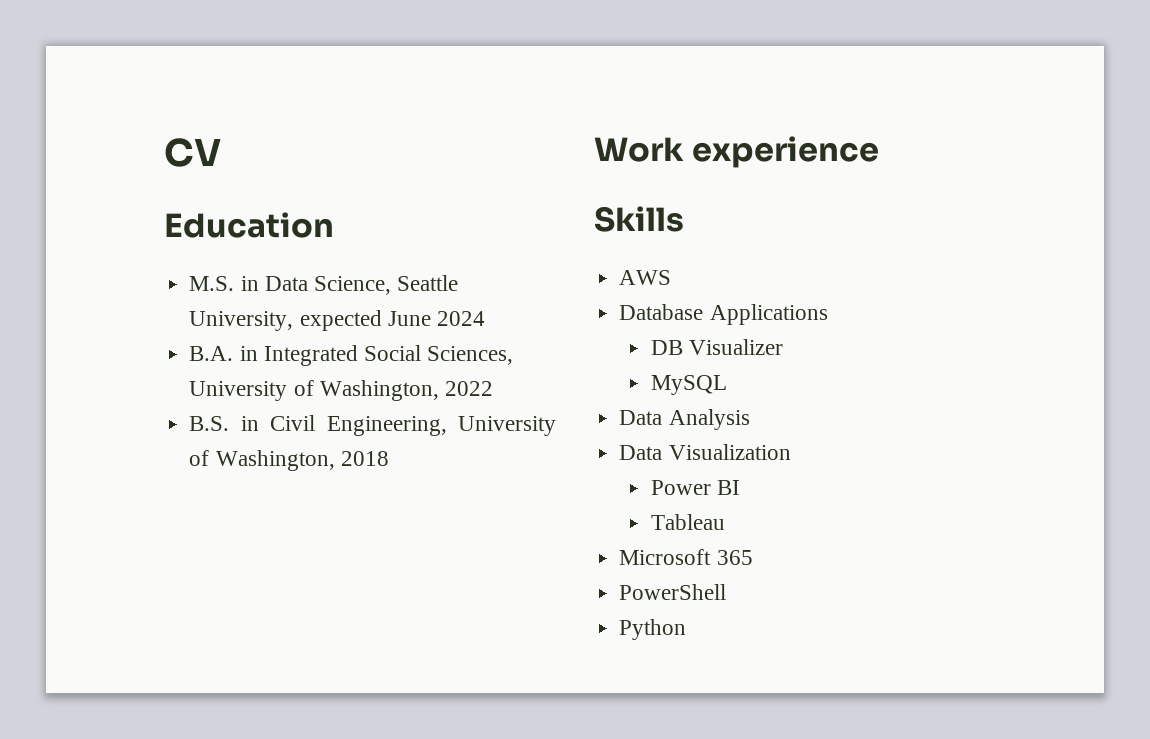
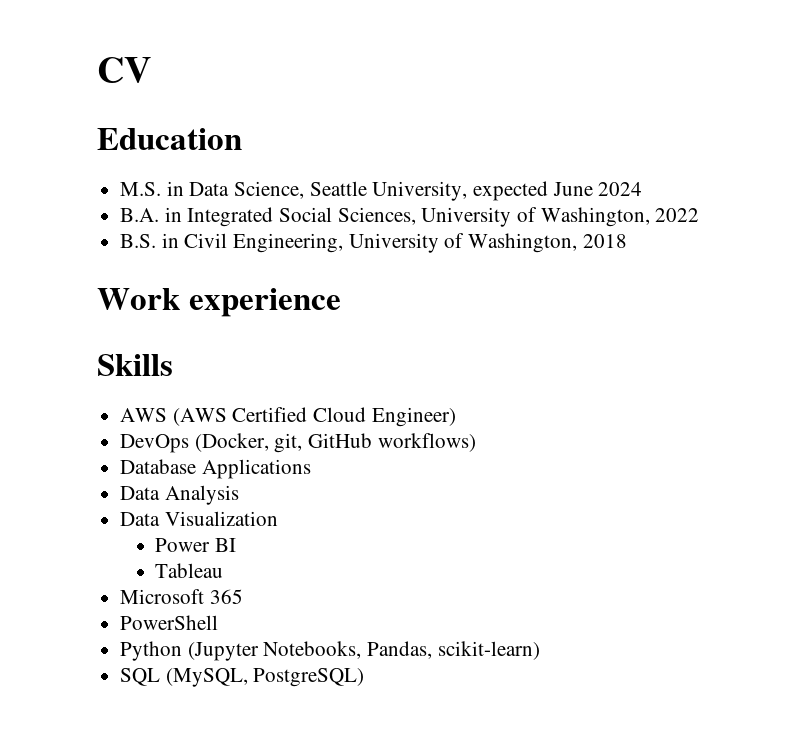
- AWS
+ AWS (AWS Certified Cloud Engineer)
+ DevOps (Docker, git, GitHub workflows)
- DB Visualizer
- MySQL
- Python
+ Python (Jupyter Notebooks, Pandas, scikit-learn)
+ SQL (MySQL, PostgreSQL)

